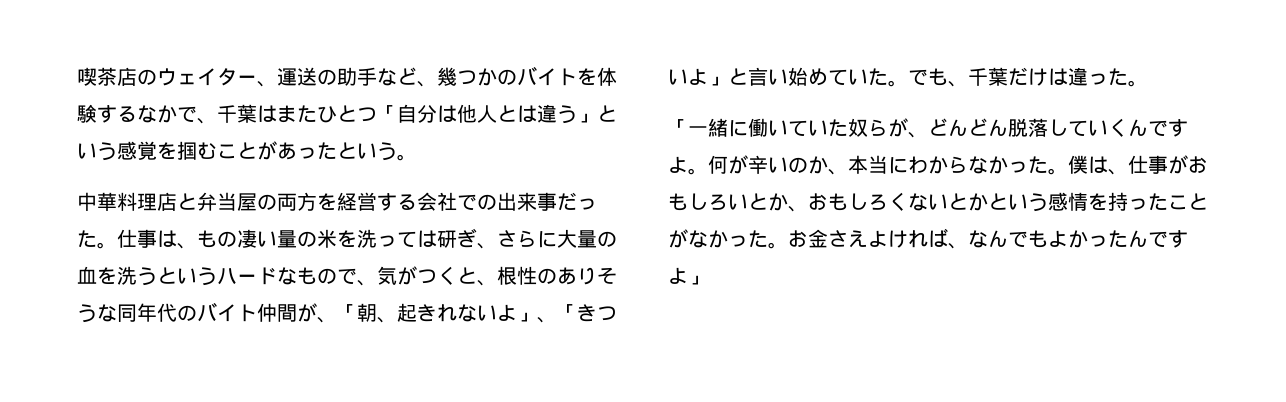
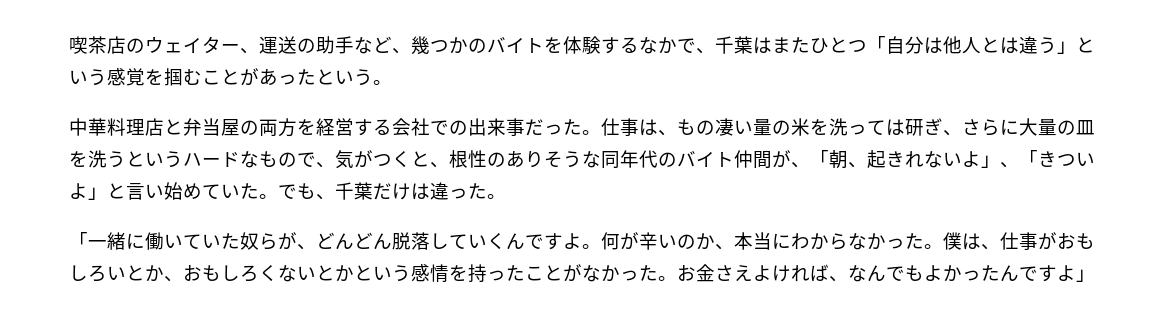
- 仕事は、もの凄い量の米を洗っては研ぎ、さらに大量の血を洗うというハードなもので、気がつくと、根性のありそうな同年代のバイト仲間が、「朝、起きれないよ」、「きついよ」と言い始めていた。
+ 仕事は、もの凄い量の米を洗っては研ぎ、さらに大量の皿を洗うというハードなもので、気がつくと、根性のありそうな同年代のバイト仲間が、「朝、起きれないよ」、「きついよ」と言い始めていた。

